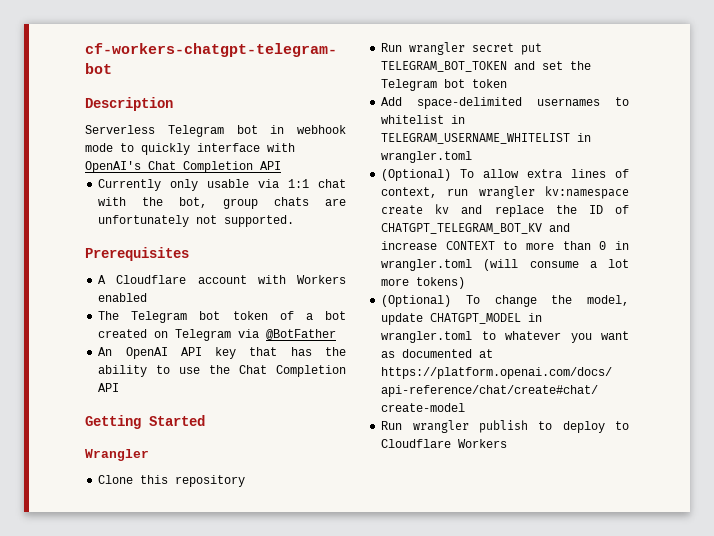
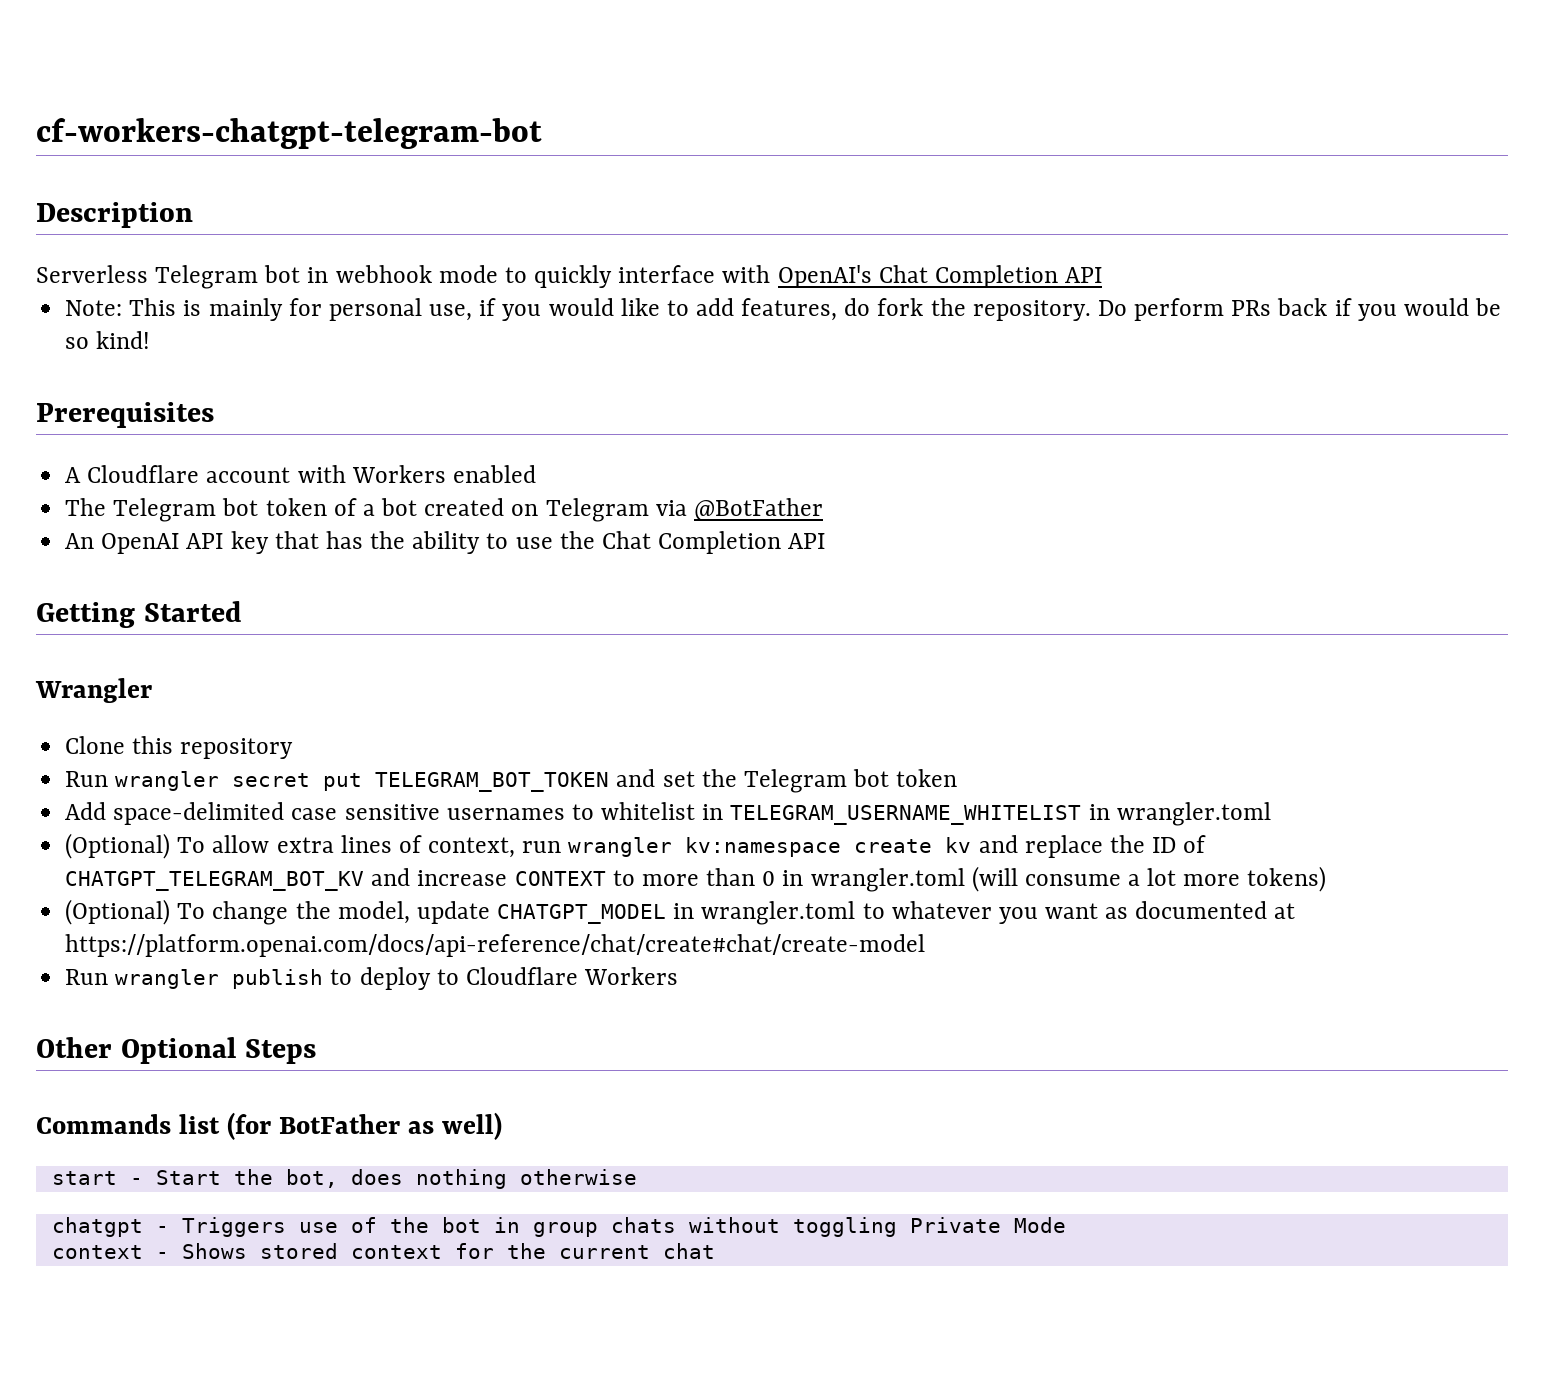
- Currently only usable via 1:1 chat with the bot, group chats are unfortunately not supported.
+ Note: This is mainly for personal use, if you would like to add features, do fork the repository. Do perform PRs back if you would be so kind!
- Add space-delimited usernames to whitelist in TELEGRAM_USERNAME_WHITELIST in wrangler.toml
+ Add space-delimited case sensitive usernames to whitelist in TELEGRAM_USERNAME_WHITELIST in wrangler.toml
+ Other Optional Steps
+ Commands list (for BotFather as well)
+ start - Start the bot, does nothing otherwise
+ chatgpt - Triggers use of the bot in group chats without toggling Private Mode
+ context - Shows stored context for the current chat

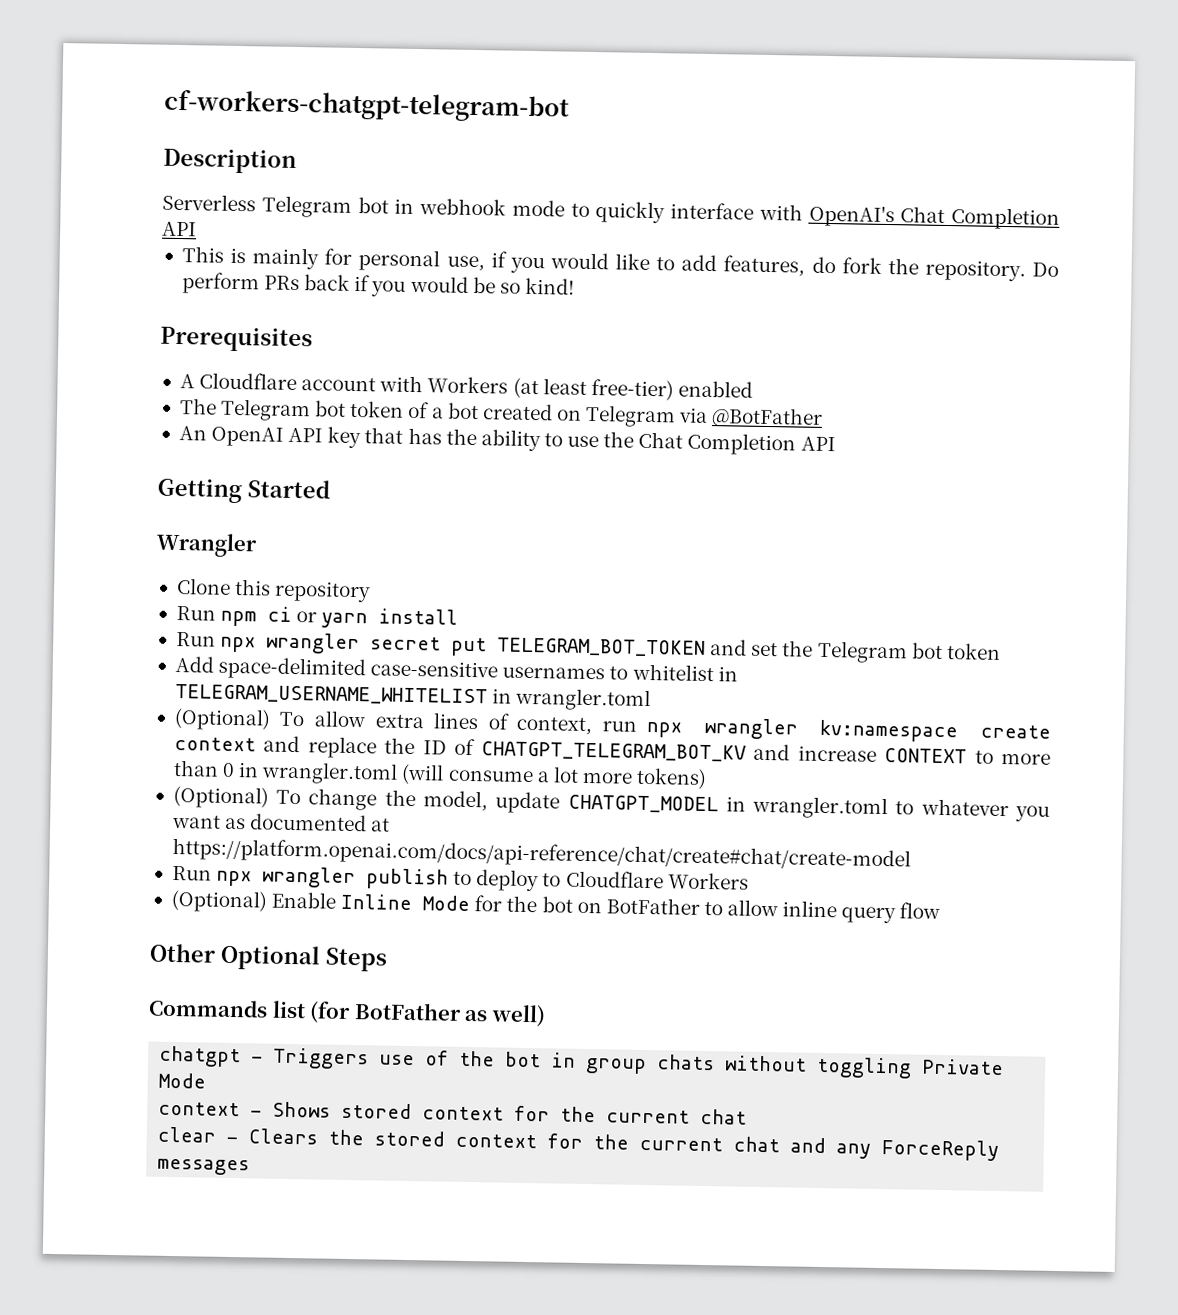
- Note: This is mainly for personal use, if you would like to add features, do fork the repository.
+ This is mainly for personal use, if you would like to add features, do fork the repository.
- A Cloudflare account with Workers enabled
+ A Cloudflare account with Workers (at least free-tier) enabled
- Run wrangler secret put TELEGRAM_BOT_TOKEN and set the Telegram bot token
+ Run npm ci or yarn install
+ Run npx wrangler secret put TELEGRAM_BOT_TOKEN and set the Telegram bot token
- Add space-delimited case sensitive usernames to whitelist in TELEGRAM_USERNAME_WHITELIST in wrangler.toml
+ Add space-delimited case-sensitive usernames to whitelist in TELEGRAM_USERNAME_WHITELIST in wrangler.toml
- (Optional) To allow extra lines of context, run wrangler kv:namespace create kv and replace the ID of CHATGPT_TELEGRAM_BOT_KV and increase CONTEXT to more than 0 in wrangler.toml (will consume a lot more tokens)
+ (Optional) To allow extra lines of context, run npx wrangler kv:namespace create context and replace the ID of CHATGPT_TELEGRAM_BOT_KV and increase CONTEXT to more than 0 in wrangler.toml (will consume a lot more tokens)
- Run wrangler publish to deploy to Cloudflare Workers
+ Run npx wrangler publish to deploy to Cloudflare Workers
+ (Optional) Enable Inline Mode for the bot on BotFather to allow inline query flow
- start - Start the bot, does nothing otherwise
+ clear - Clears the stored context for the current chat and any ForceReply messages

